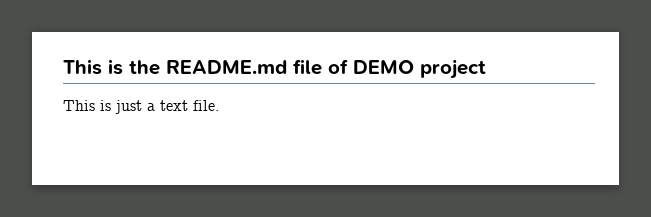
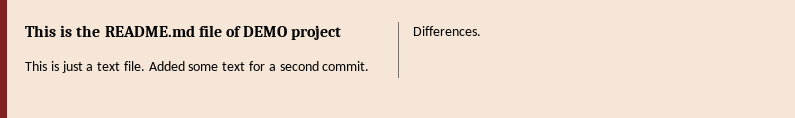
+ Added some text for a second commit. Differences.

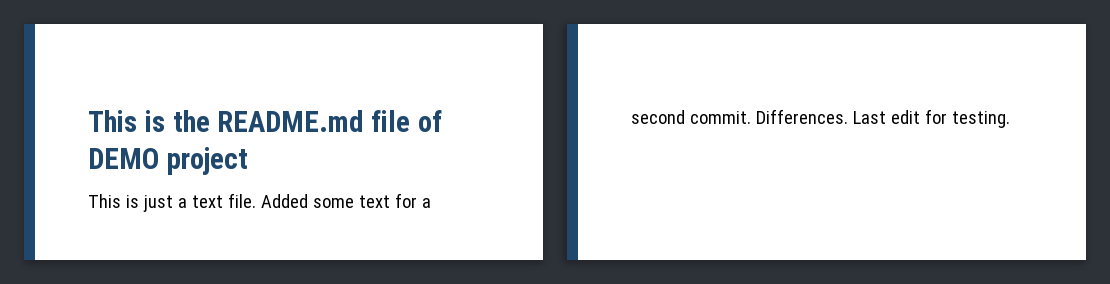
+ Last edit for testing.

